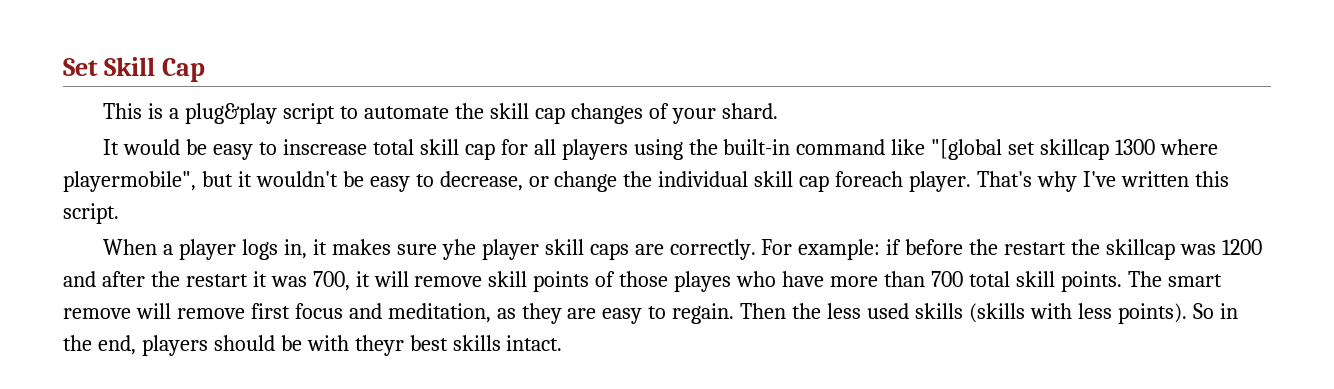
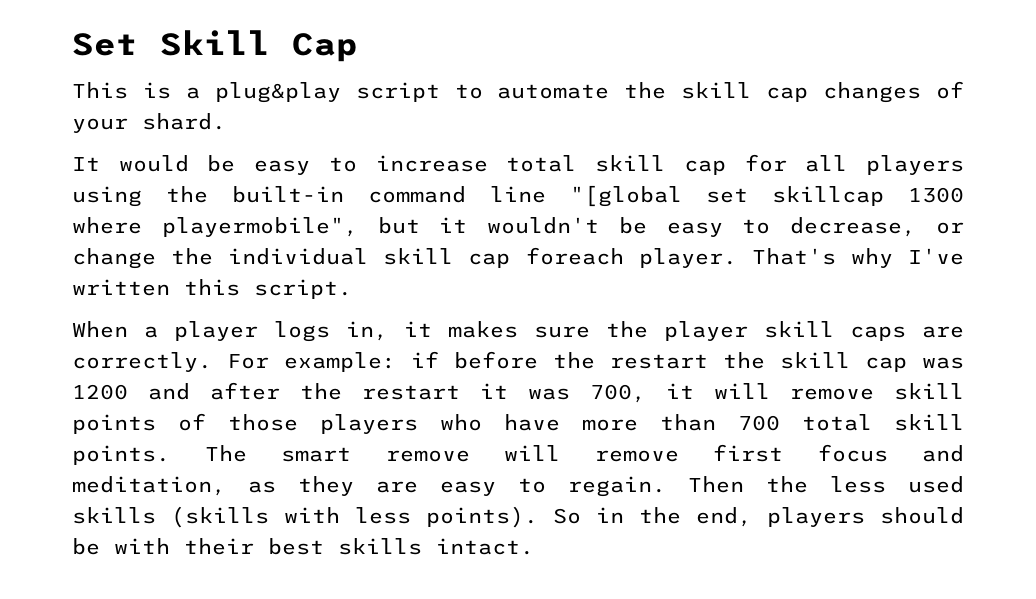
- It would be easy to inscrease total skill cap for all players using the built-in command like "[global set skillcap 1300 where playermobile", but it wouldn't be easy to decrease, or change the individual skill cap foreach player.
+ It would be easy to increase total skill cap for all players using the built-in command line "[global set skillcap 1300 where playermobile", but it wouldn't be easy to decrease, or change the individual skill cap foreach player.
- When a player logs in, it makes sure yhe player skill caps are correctly.
+ When a player logs in, it makes sure the player skill caps are correctly.
- For example: if before the restart the skillcap was 1200 and after the restart it was 700, it will remove skill points of those playes who have more than 700 total skill points.
+ For example: if before the restart the skill cap was 1200 and after the restart it was 700, it will remove skill points of those players who have more than 700 total skill points.
- So in the end, players should be with theyr best skills intact.
+ So in the end, players should be with their best skills intact.

